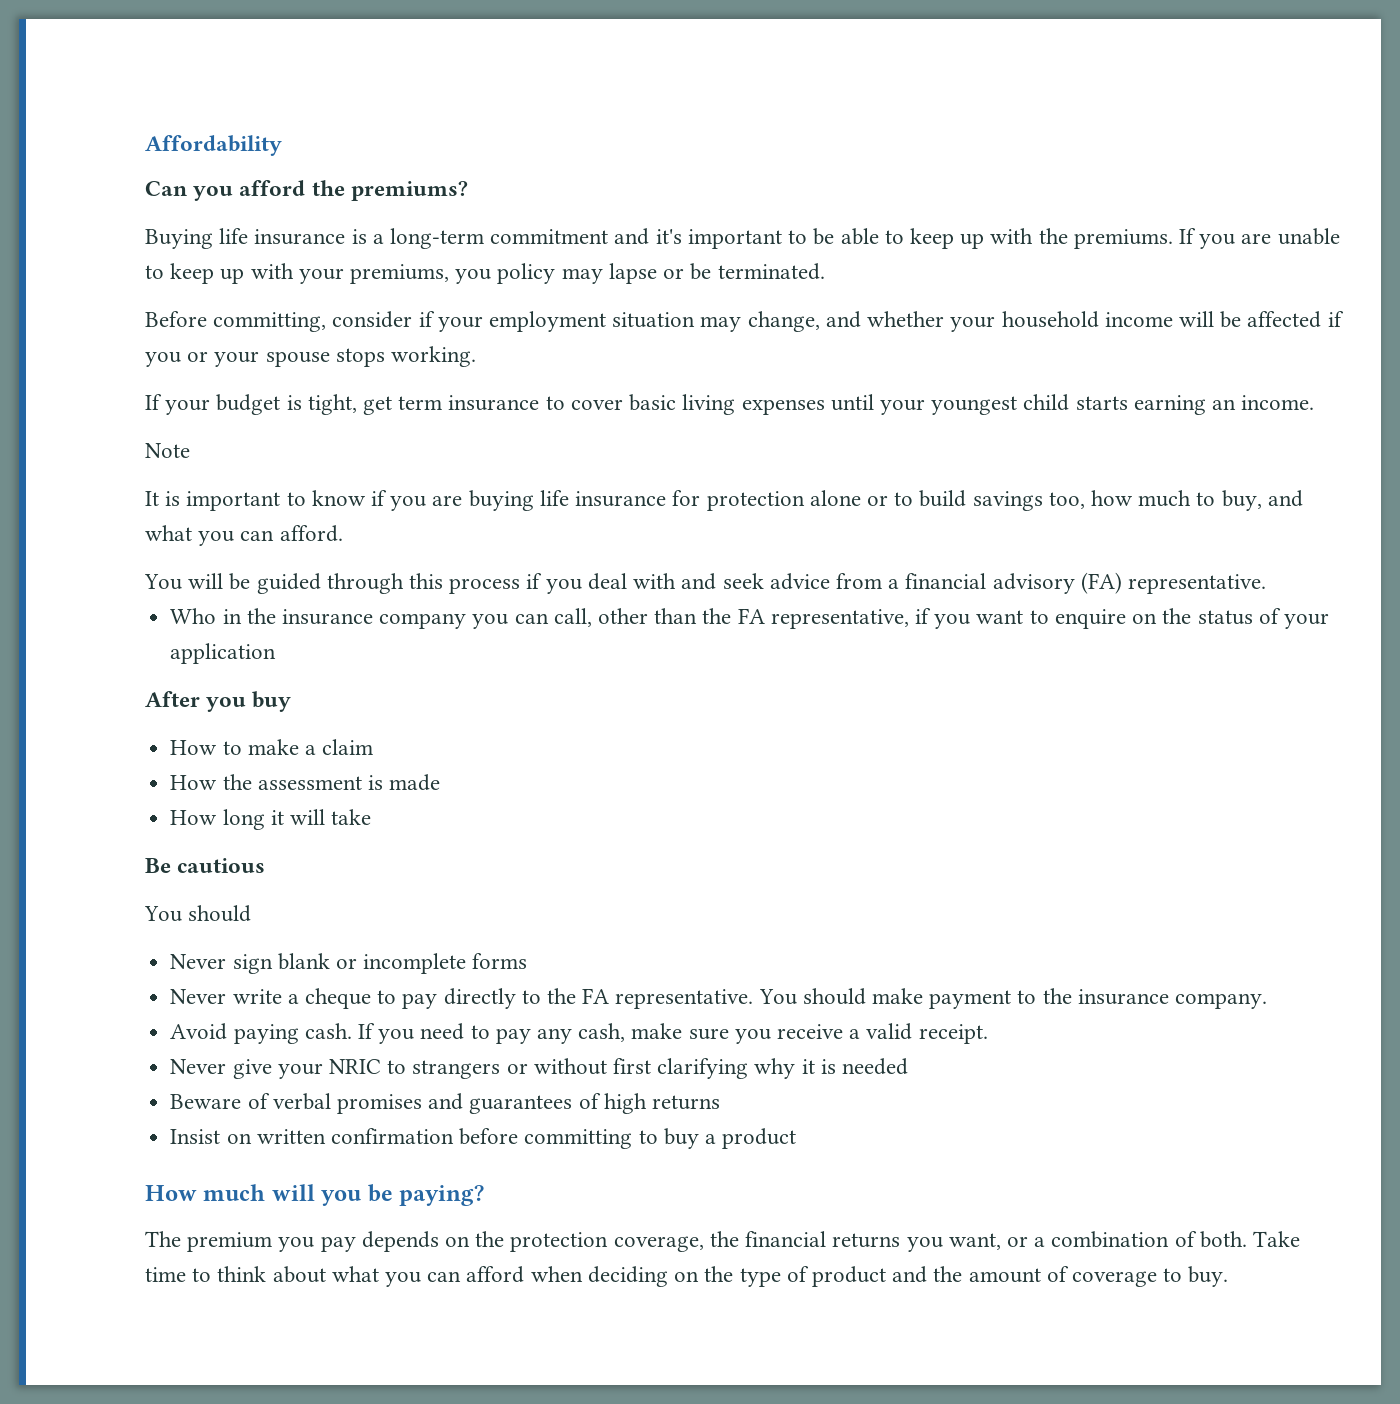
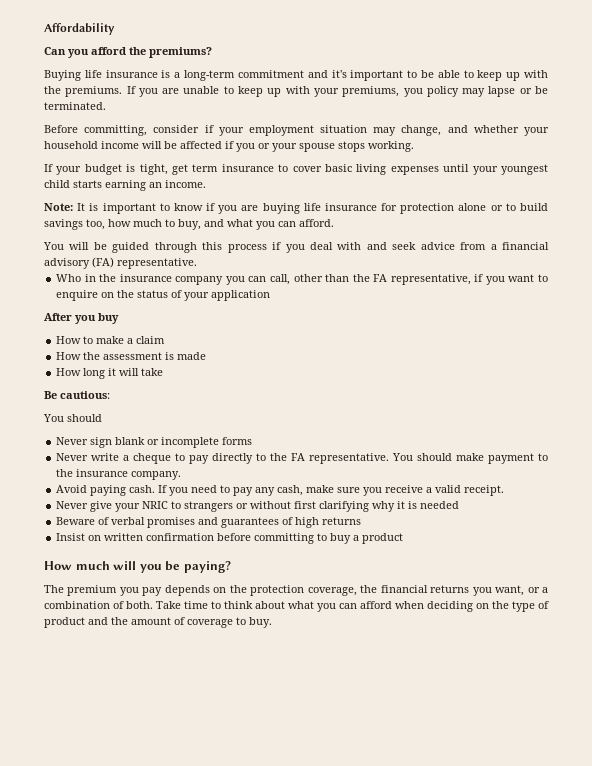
- Note
- It is important to know if you are buying life insurance for protection alone or to build savings too, how much to buy, and what you can afford.
+ Note: It is important to know if you are buying life insurance for protection alone or to build savings too, how much to buy, and what you can afford.
- Be cautious
+ Be cautious:

